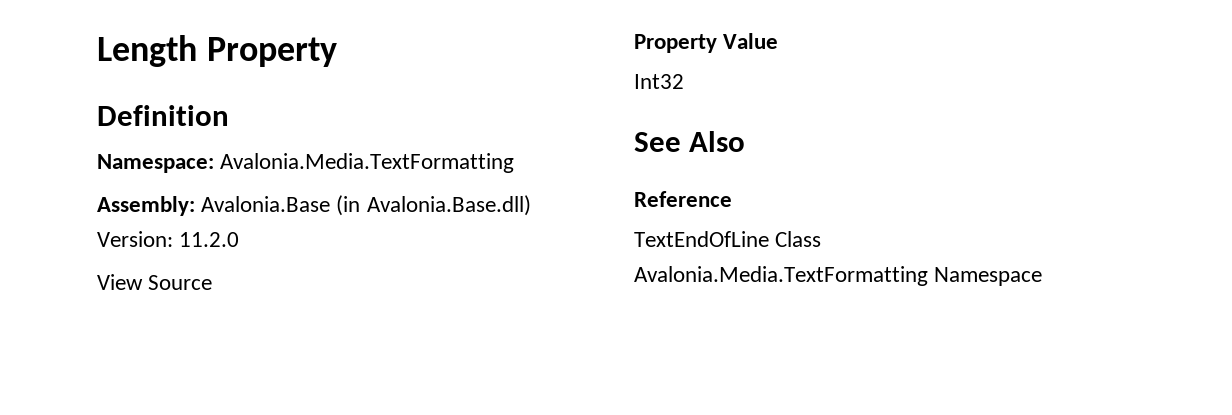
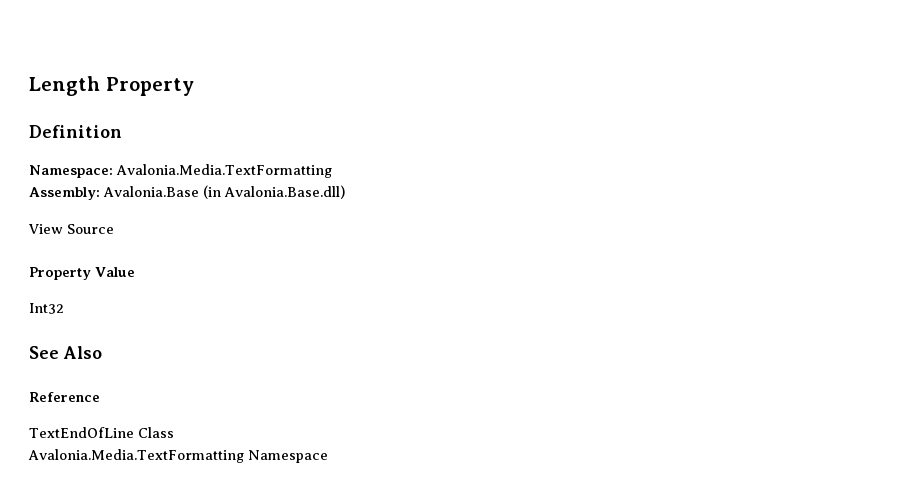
- Assembly: Avalonia.Base (in Avalonia.Base.dll) Version: 11.2.0
+ Assembly: Avalonia.Base (in Avalonia.Base.dll)

